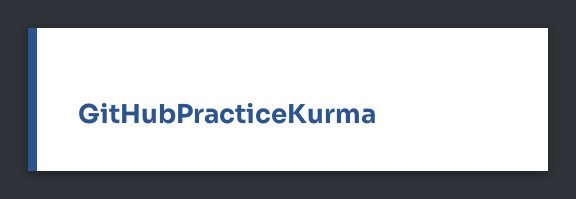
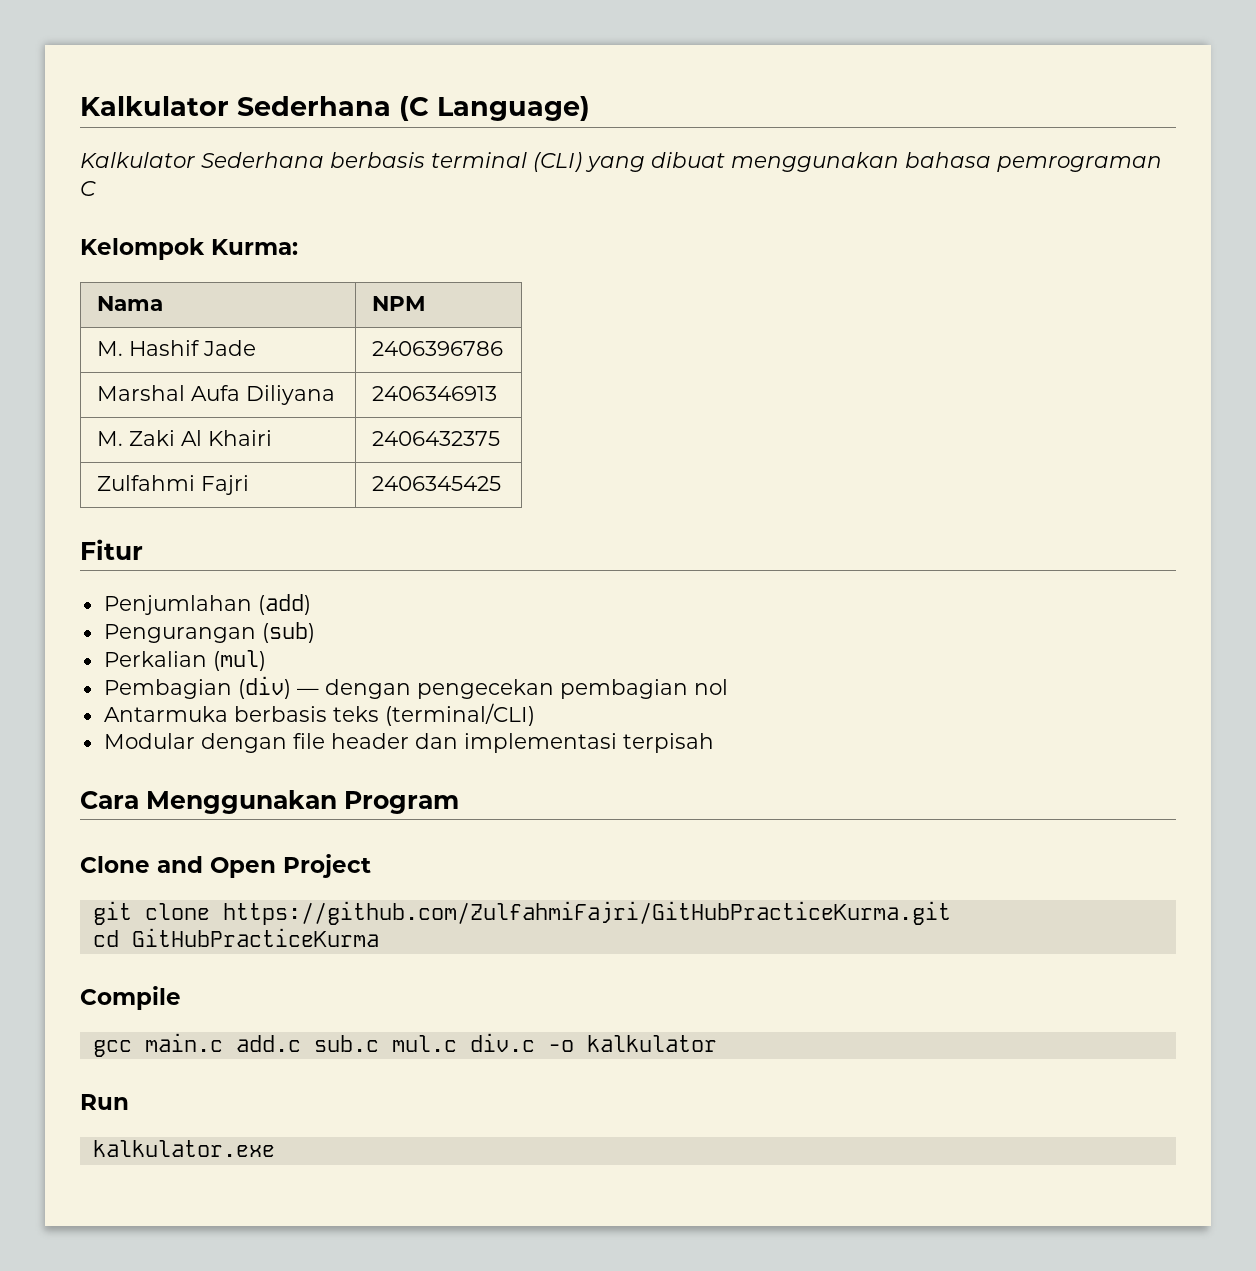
- GitHubPracticeKurma
+ Kalkulator Sederhana (C Language)
+ Kalkulator Sederhana berbasis terminal (CLI) yang dibuat menggunakan bahasa pemrograman C
+ Kelompok Kurma:
+ Nama | NPM
+ M. Hashif Jade | 2406396786
+ Marshal Aufa Diliyana | 2406346913
+ M. Zaki Al Khairi | 2406432375
+ Zulfahmi Fajri | 2406345425
+ Fitur
+ Penjumlahan (add)
+ Pengurangan (sub)
+ Perkalian (mul)
+ Pembagian (div) — dengan pengecekan pembagian nol
+ Antarmuka berbasis teks (terminal/CLI)
+ Modular dengan file header dan implementasi terpisah
+ Cara Menggunakan Program
+ Clone and Open Project
+ git clone https://github.com/ZulfahmiFajri/GitHubPracticeKurma.git
+ cd GitHubPracticeKurma
+ Compile
+ gcc main.c add.c sub.c mul.c div.c -o kalkulator
+ Run
+ kalkulator.exe

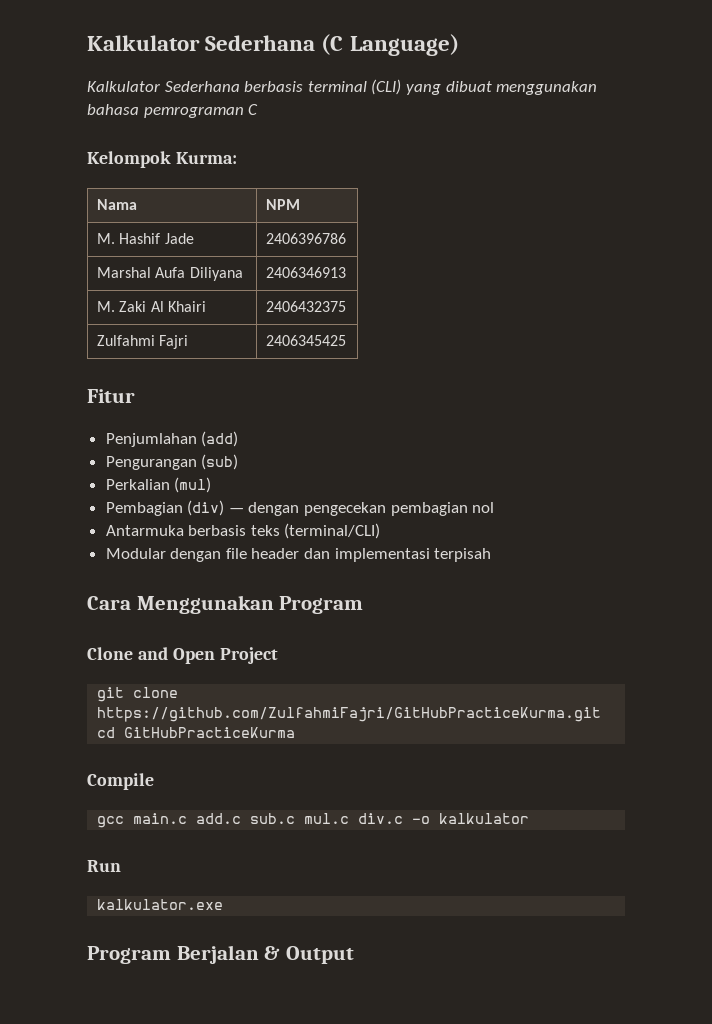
+ Program Berjalan & Output

